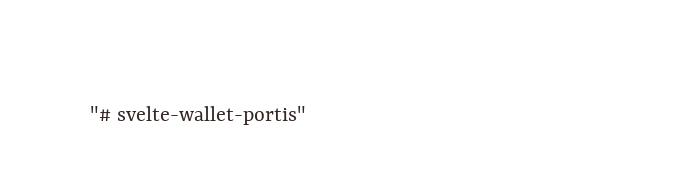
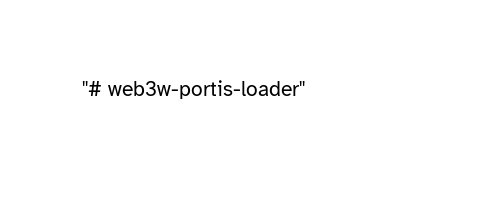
- "# svelte-wallet-portis"
+ "# web3w-portis-loader"

